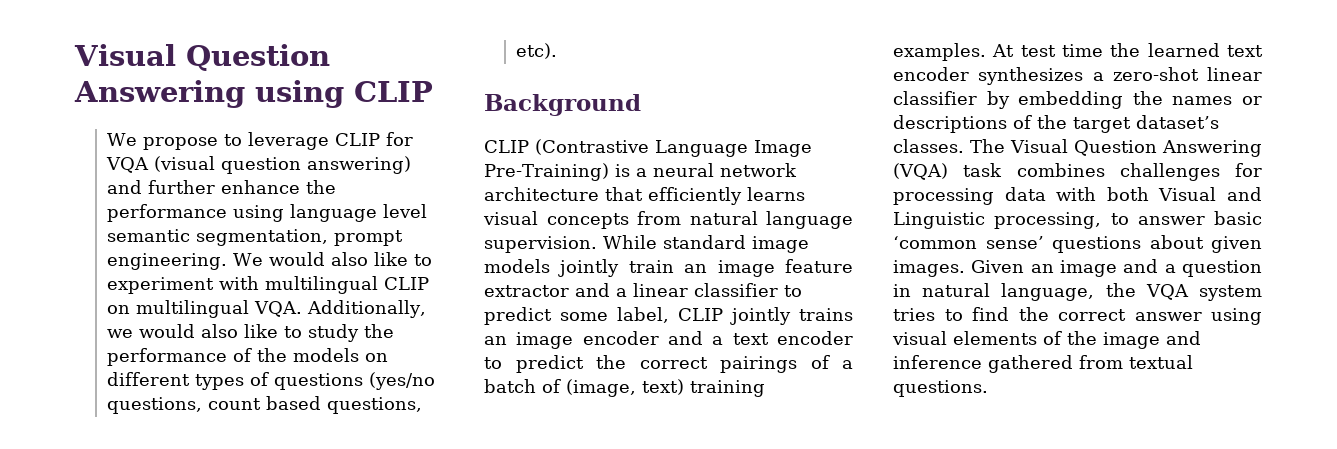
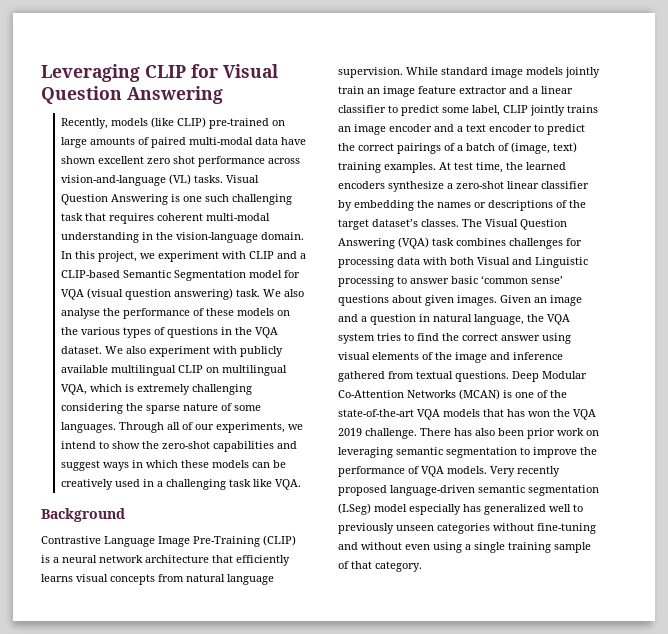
- Visual Question Answering using CLIP
- We propose to leverage CLIP for VQA (visual question answering) and further enhance the performance using language level semantic segmentation, prompt engineering. We would also like to experiment with multilingual CLIP on multilingual VQA. Additionally, we would also like to study the performance of the models on different types of questions (yes/no questions, count based questions, etc).
+ Leveraging CLIP for Visual Question Answering
+ Recently, models (like CLIP) pre-trained on large amounts of paired multi-modal data have shown excellent zero shot performance across vision-and-language (VL) tasks. Visual Question Answering is one such challenging task that requires coherent multi-modal understanding in the vision-language domain. In this project, we experiment with CLIP and a CLIP-based Semantic Segmentation model for VQA (visual question answering) task. We also analyse the performance of these models on the various types of questions in the VQA dataset. We also experiment with publicly available multilingual CLIP on multilingual VQA, which is extremely challenging considering the sparse nature of some languages. Through all of our experiments, we intend to show the zero-shot capabilities and suggest ways in which these models can be creatively used in a challenging task like VQA.
  Background
- CLIP (Contrastive Language Image Pre-Training) is a neural network architecture that efficiently learns visual concepts from natural language supervision.
+ Contrastive Language Image Pre-Training (CLIP) is a neural network architecture that efficiently learns visual concepts from natural language supervision.
- At test time the learned text encoder synthesizes a zero-shot linear classifier by embedding the names or descriptions of the target dataset’s classes.
+ At test time, the learned encoders synthesize a zero-shot linear classifier by embedding the names or descriptions of the target dataset’s classes.
- The Visual Question Answering (VQA) task combines challenges for processing data with both Visual and Linguistic processing, to answer basic ‘common sense’ questions about given images.
+ The Visual Question Answering (VQA) task combines challenges for processing data with both Visual and Linguistic processing to answer basic ‘common sense’ questions about given images.
+ Deep Modular Co-Attention Networks (MCAN) is one of the state-of-the-art VQA models that has won the VQA 2019 challenge. There has also been prior work on leveraging semantic segmentation to improve the performance of VQA models. Very recently proposed language-driven semantic segmentation (LSeg) model especially has generalized well to previously unseen categories without fine-tuning and without even using a single training sample of that category.

